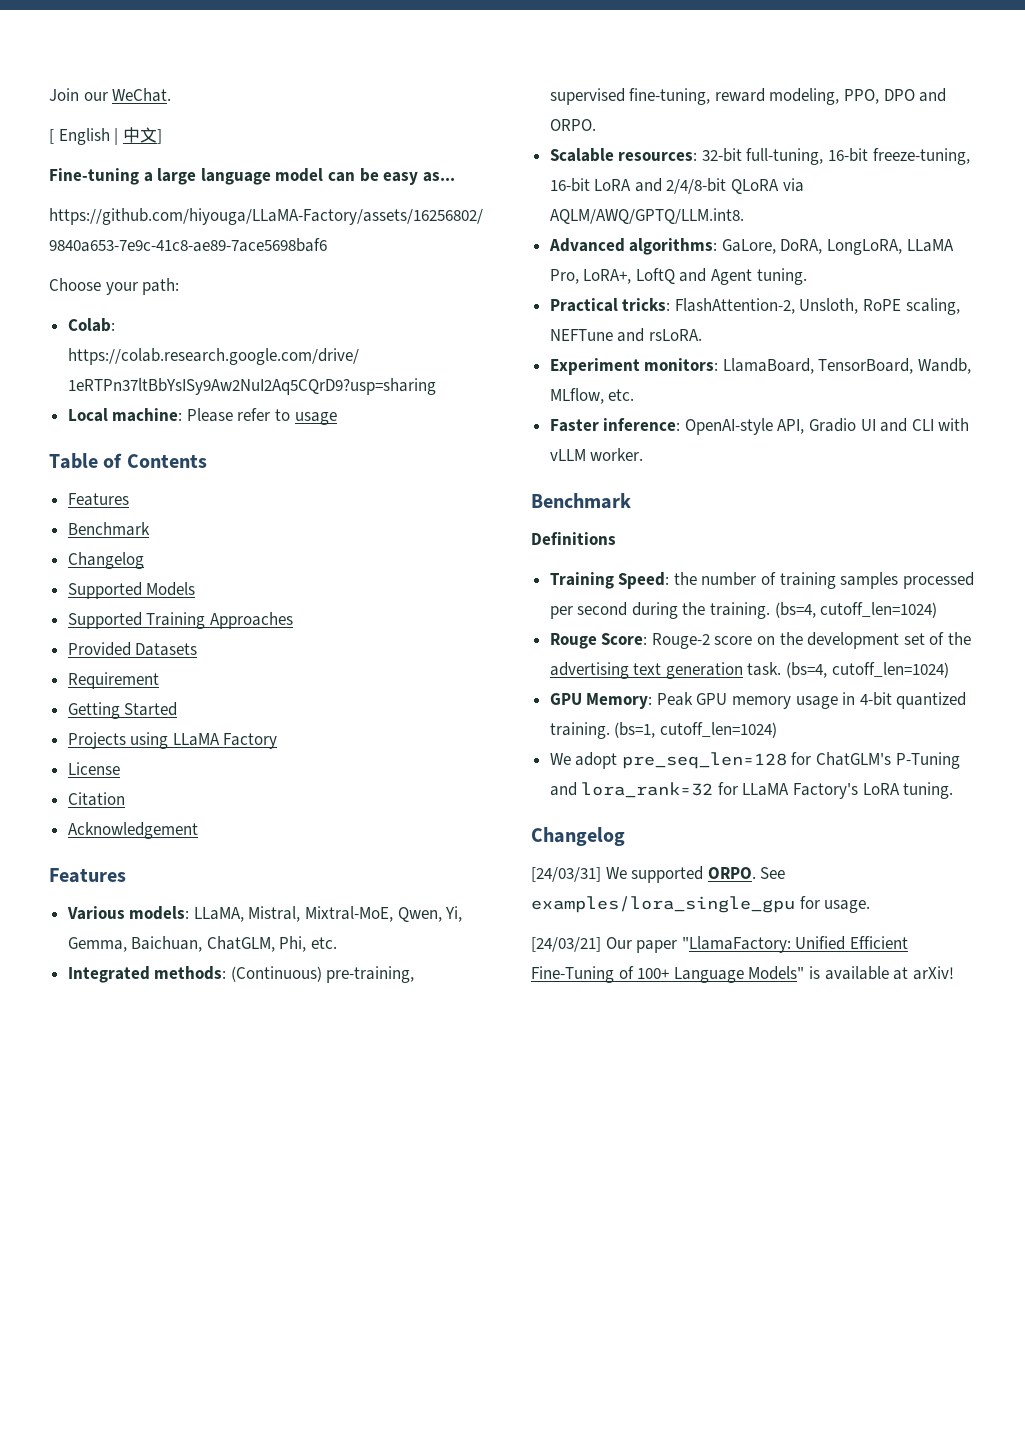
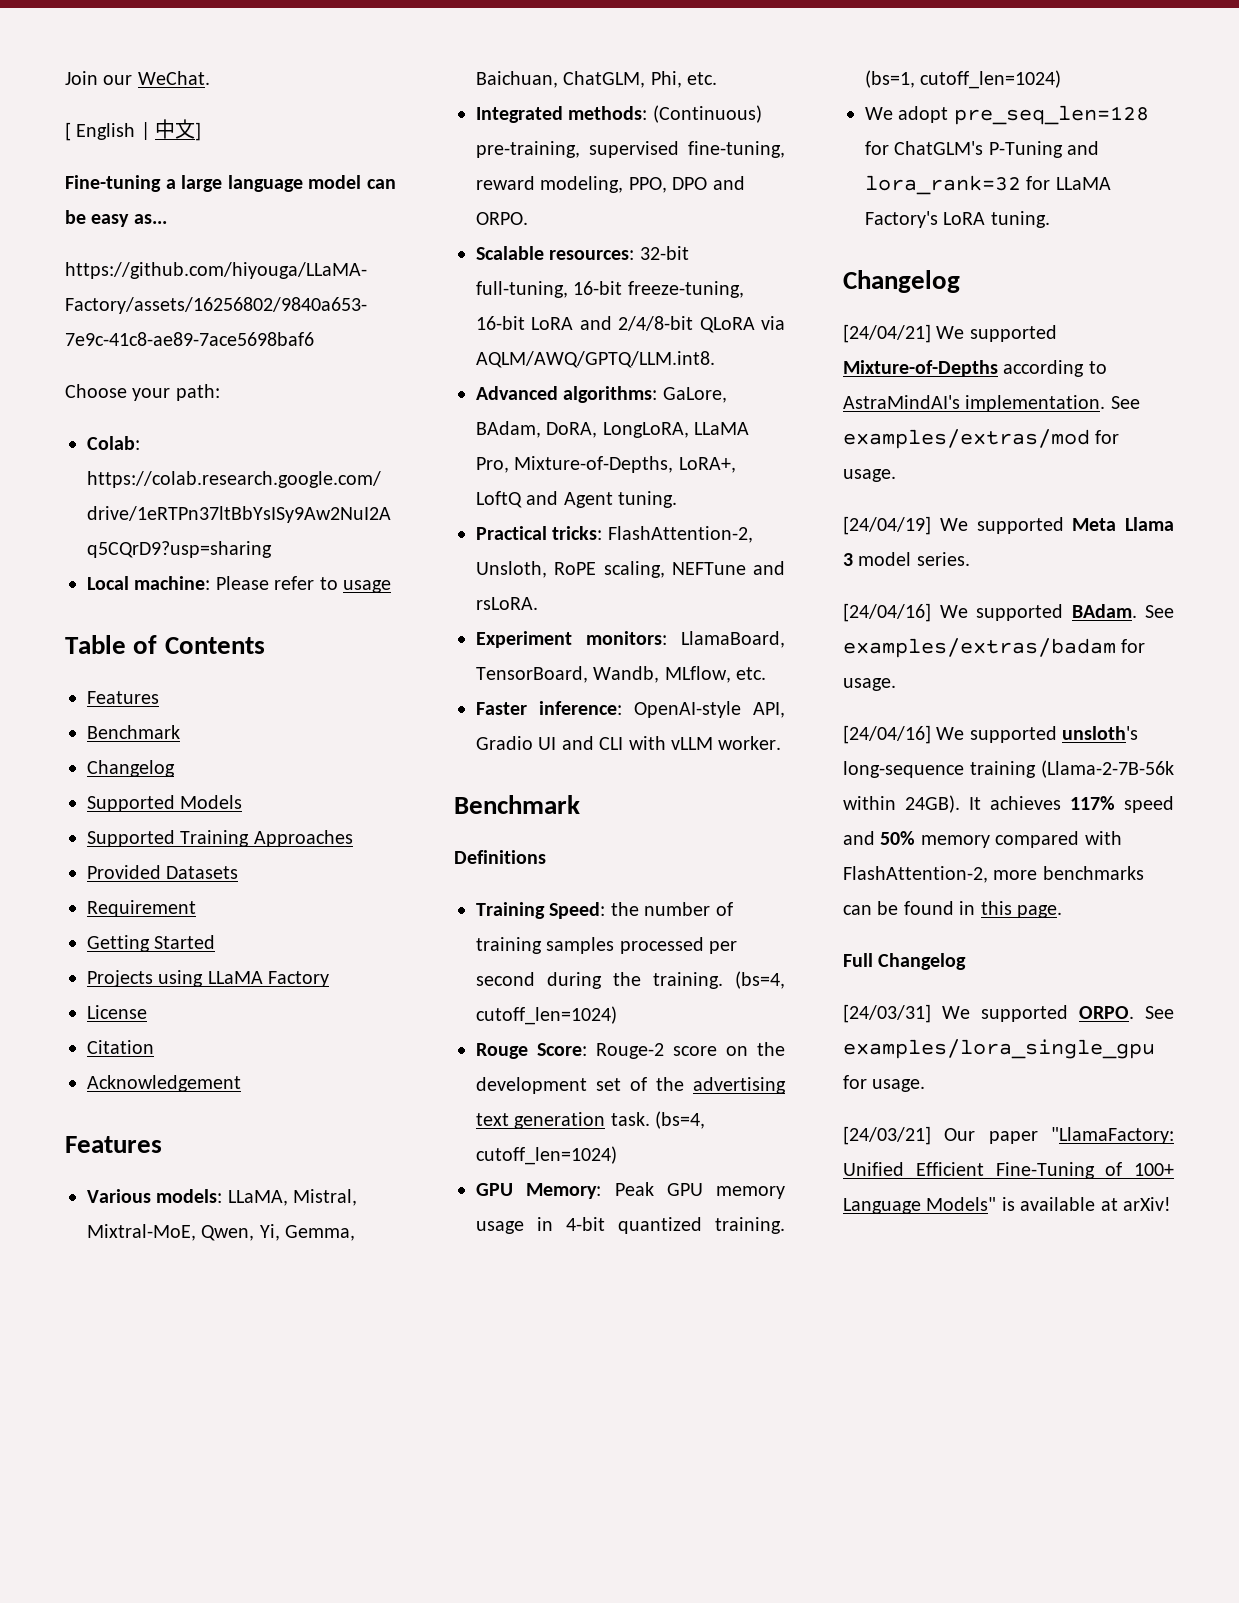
- Advanced algorithms: GaLore, DoRA, LongLoRA, LLaMA Pro, LoRA+, LoftQ and Agent tuning.
+ Advanced algorithms: GaLore, BAdam, DoRA, LongLoRA, LLaMA Pro, Mixture-of-Depths, LoRA+, LoftQ and Agent tuning.
+ [24/04/21] We supported Mixture-of-Depths according to AstraMindAI's implementation. See examples/extras/mod for usage.
+ [24/04/19] We supported Meta Llama 3 model series.
+ [24/04/16] We supported BAdam. See examples/extras/badam for usage.
+ [24/04/16] We supported unsloth's long-sequence training (Llama-2-7B-56k within 24GB). It achieves 117% speed and 50% memory compared with FlashAttention-2, more benchmarks can be found in this page.
+ Full Changelog

